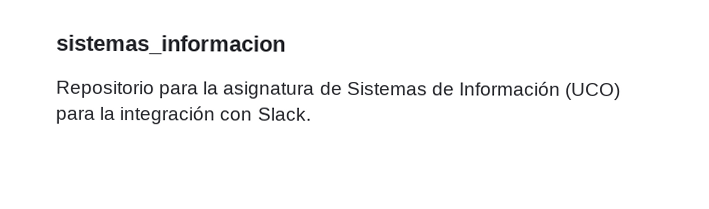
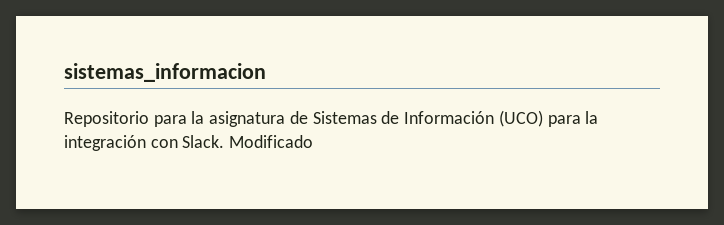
+ Modificado

